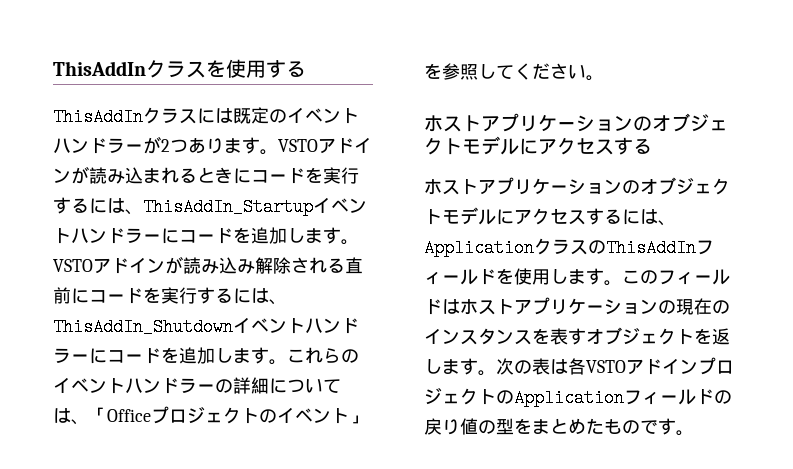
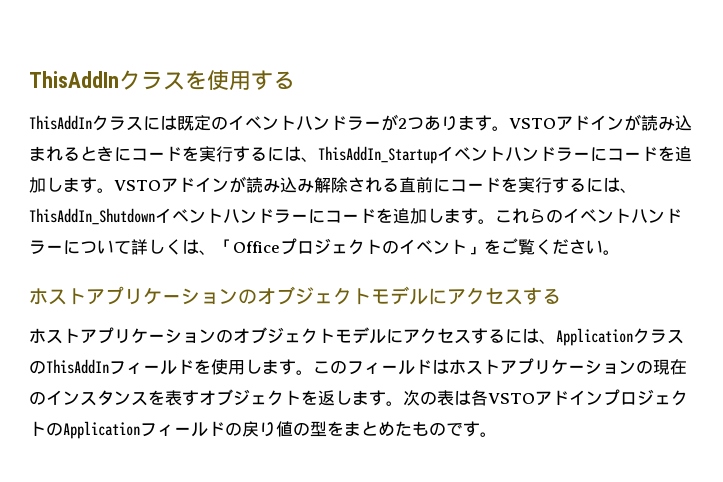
- これらのイベントハンドラーの詳細については、「Officeプロジェクトのイベント」を参照してください。
+ これらのイベントハンドラーについて詳しくは、「Officeプロジェクトのイベント」をご覧ください。

